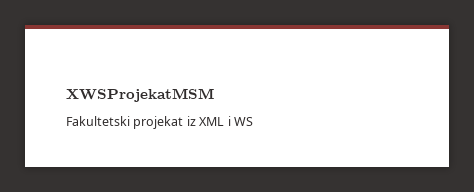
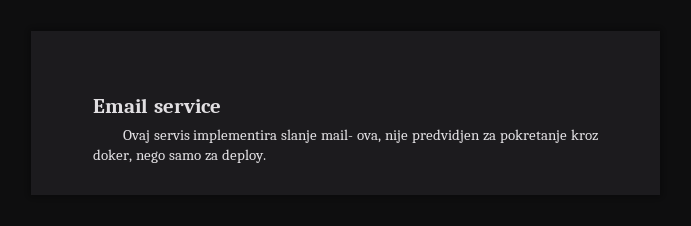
- XWSProjekatMSM
- Fakultetski projekat iz XML i WS
+ Email service
+ Ovaj servis implementira slanje mail- ova, nije predvidjen za pokretanje kroz doker, nego samo za deploy.

